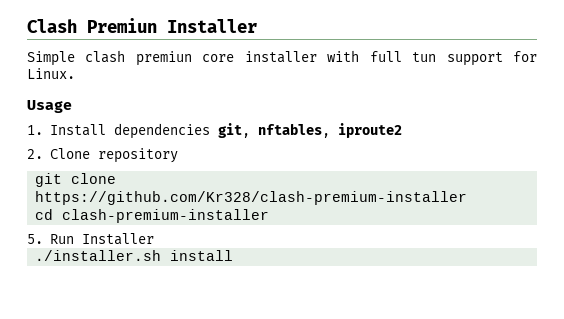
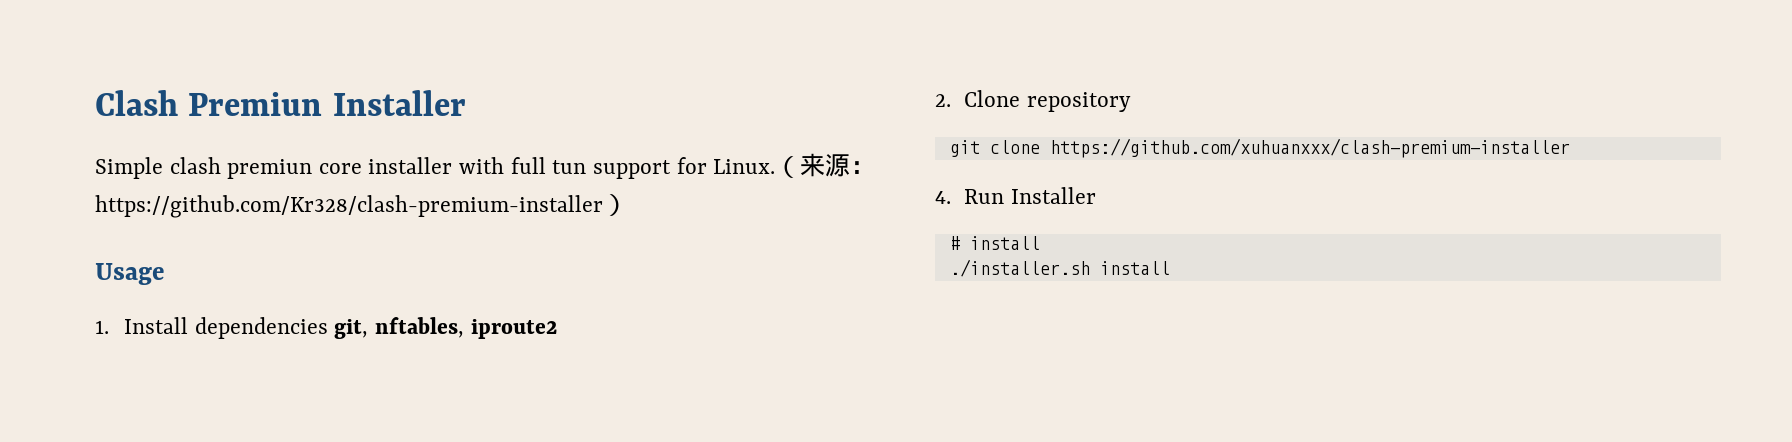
+ （来源：https://github.com/Kr328/clash-premium-installer）
- git clone https://github.com/Kr328/clash-premium-installer
- cd clash-premium-installer
- 5. Run Installer
+ git clone https://github.com/xuhuanxxx/clash-premium-installer
+ 4. Run Installer
+ # install

